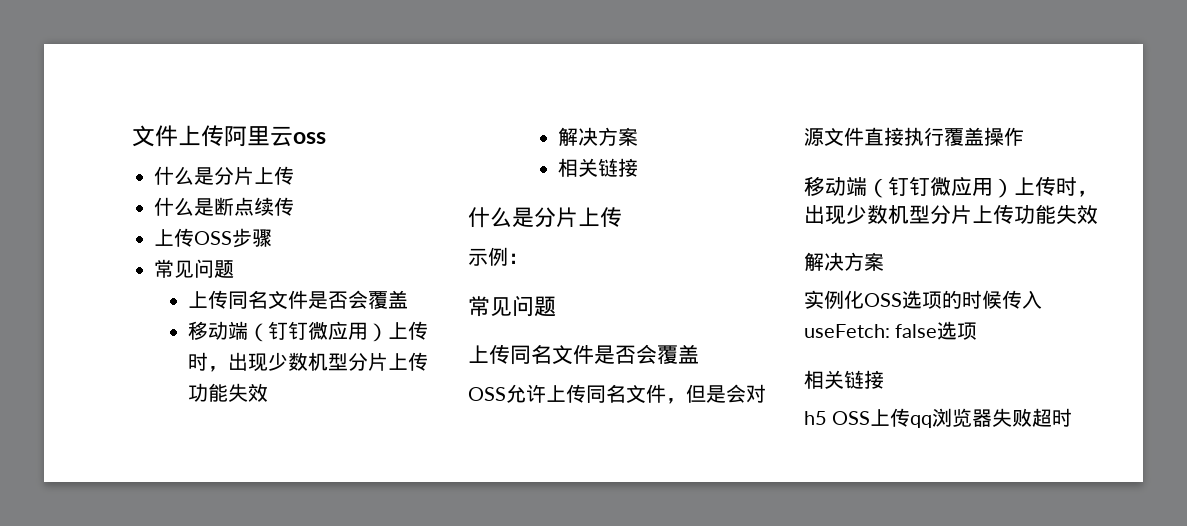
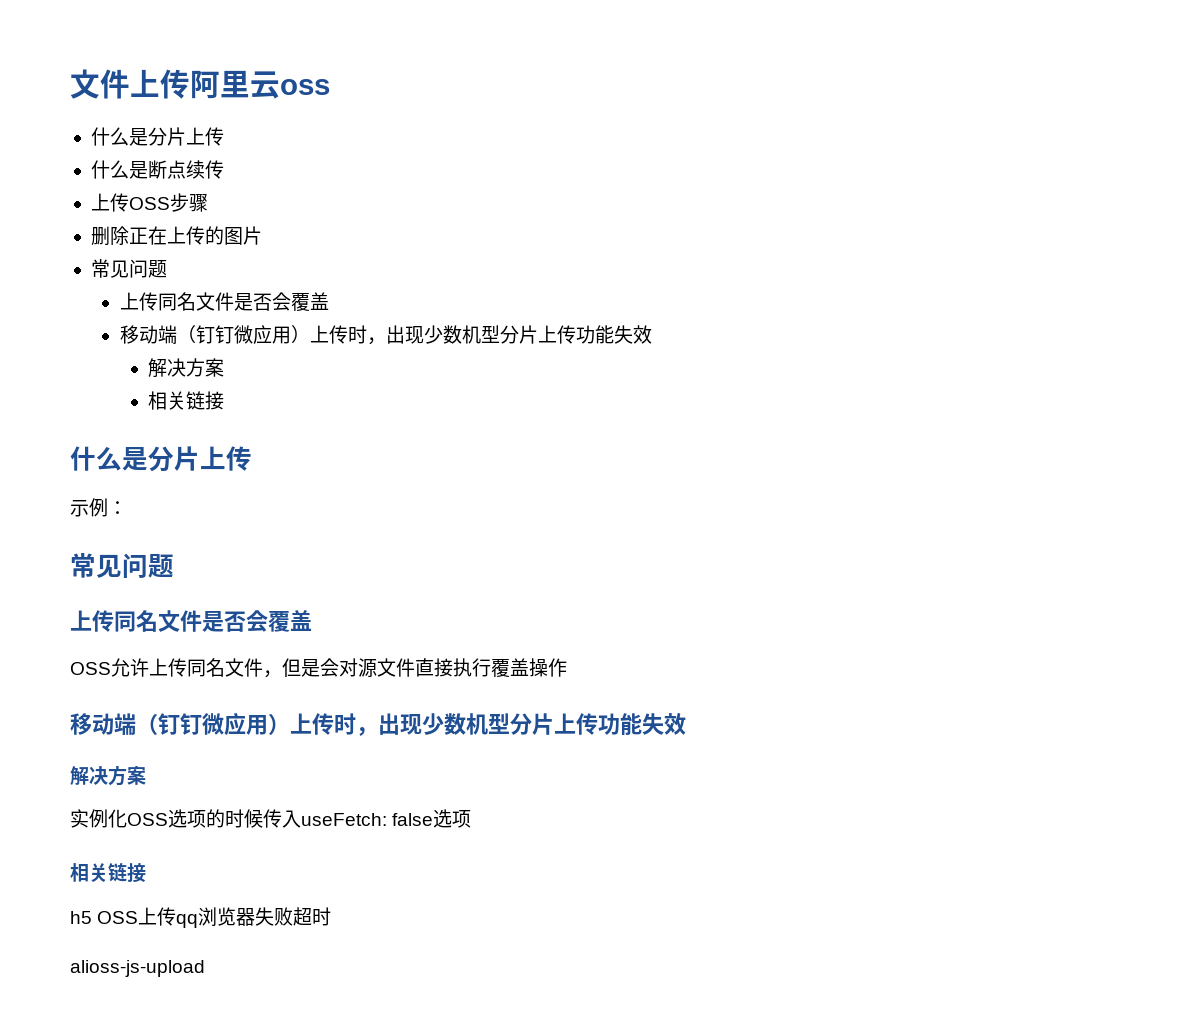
+ 删除正在上传的图片
+ alioss-js-upload

